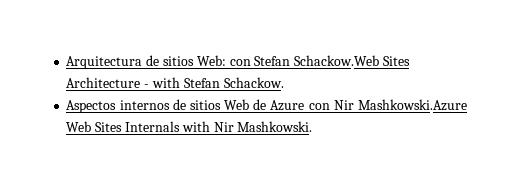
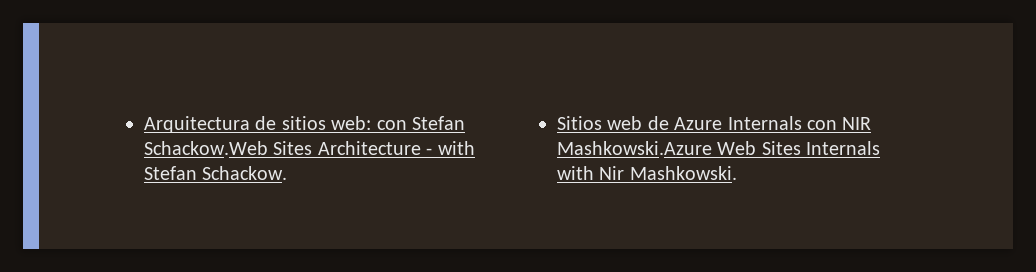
- Arquitectura de sitios Web: con Stefan Schackow.Web Sites Architecture - with Stefan Schackow.
+ Arquitectura de sitios web: con Stefan Schackow.Web Sites Architecture - with Stefan Schackow.
- Aspectos internos de sitios Web de Azure con Nir Mashkowski.Azure Web Sites Internals with Nir Mashkowski.
+ Sitios web de Azure Internals con NIR Mashkowski.Azure Web Sites Internals with Nir Mashkowski.

